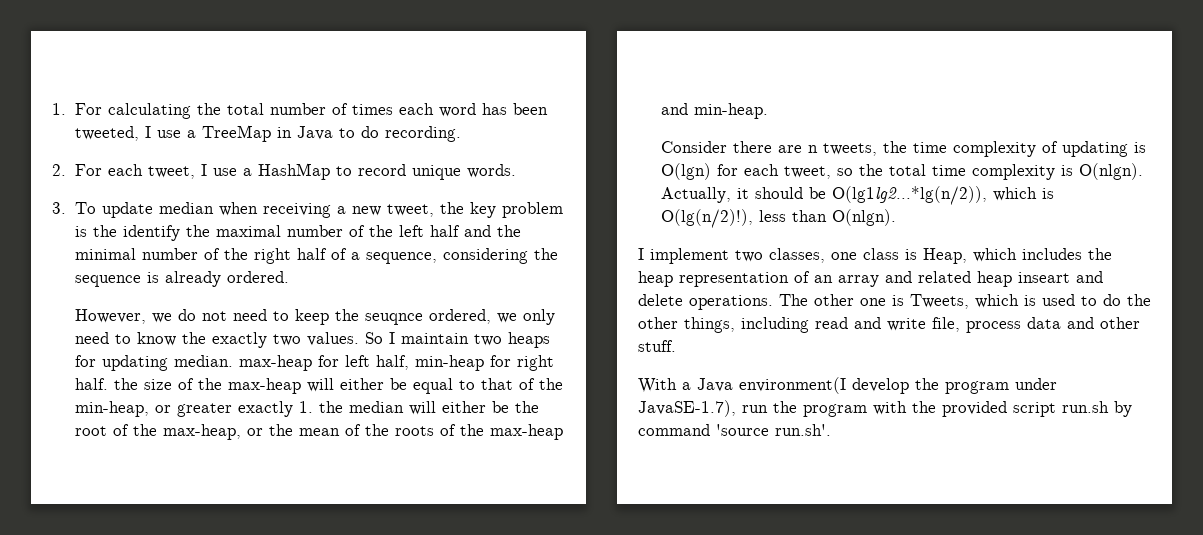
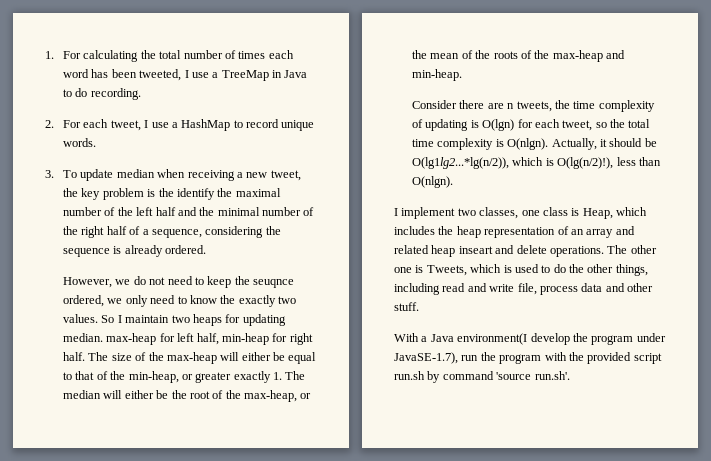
- So I maintain two heaps for updating median. max-heap for left half, min-heap for right half. the size of the max-heap will either be equal to that of the min-heap, or greater exactly 1. the median will either be the root of the max-heap, or the mean of the roots of the max-heap and min-heap.
+ So I maintain two heaps for updating median. max-heap for left half, min-heap for right half. The size of the max-heap will either be equal to that of the min-heap, or greater exactly 1. The median will either be the root of the max-heap, or the mean of the roots of the max-heap and min-heap.

